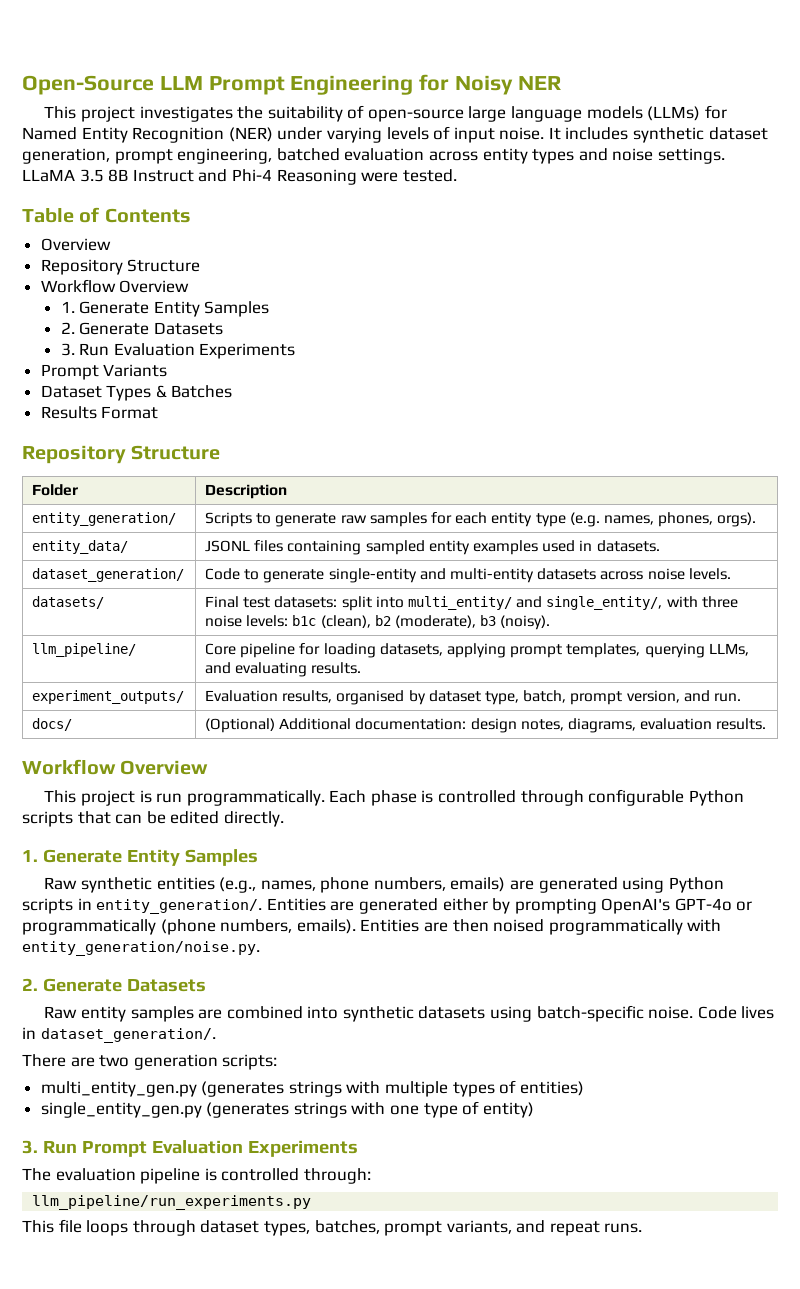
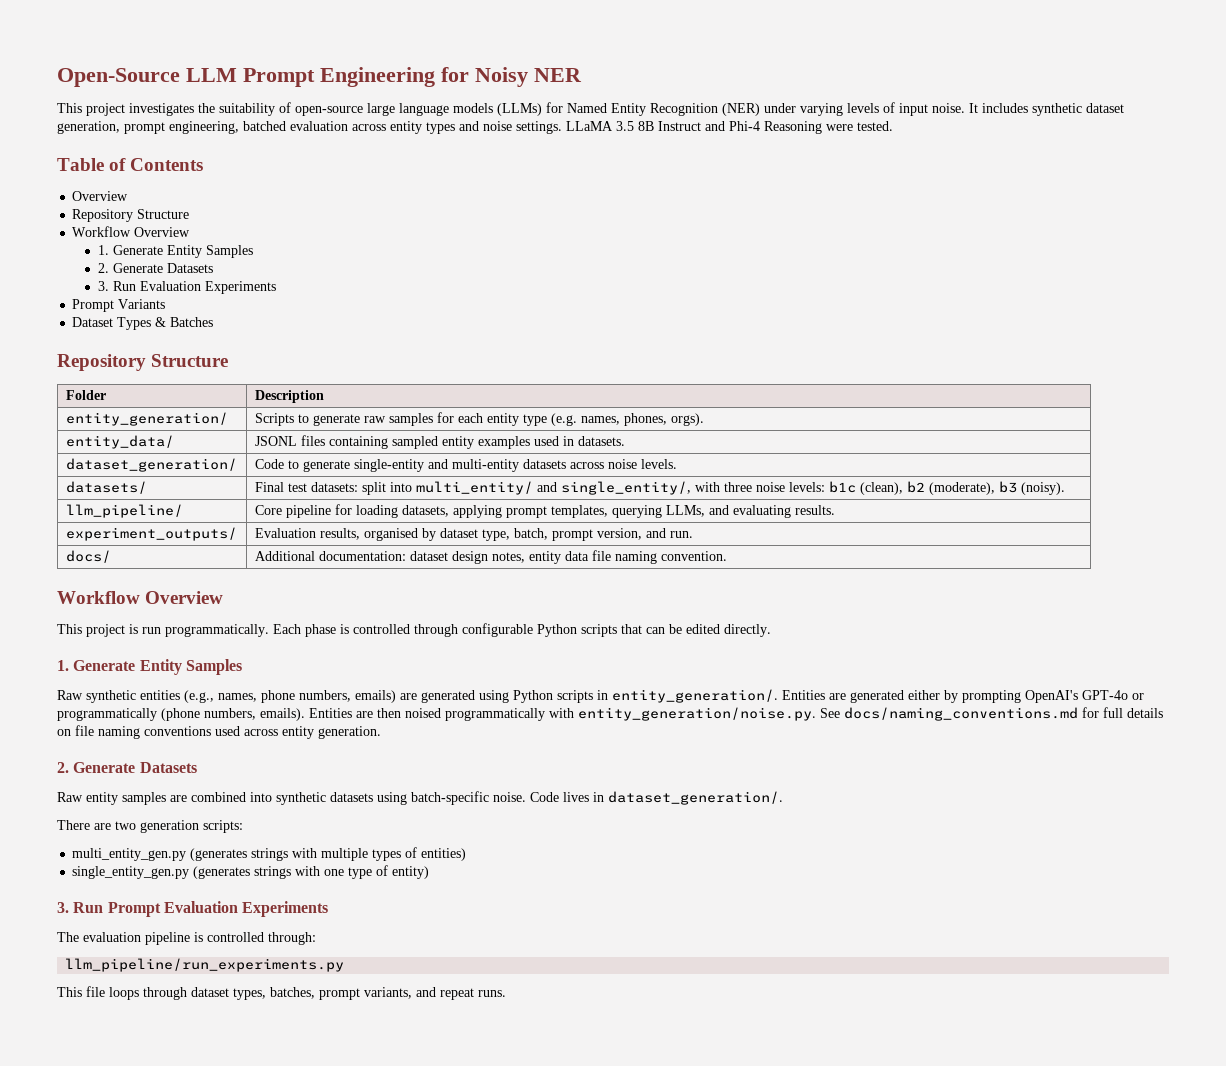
- Results Format
- docs/ | (Optional) Additional documentation: design notes, diagrams, evaluation results.
+ docs/ | Additional documentation: dataset design notes, entity data file naming convention.
- Entities are then noised programmatically with entity_generation/noise.py.
+ Entities are then noised programmatically with entity_generation/noise.py. See docs/naming_conventions.md for full details on file naming conventions used across entity generation.

